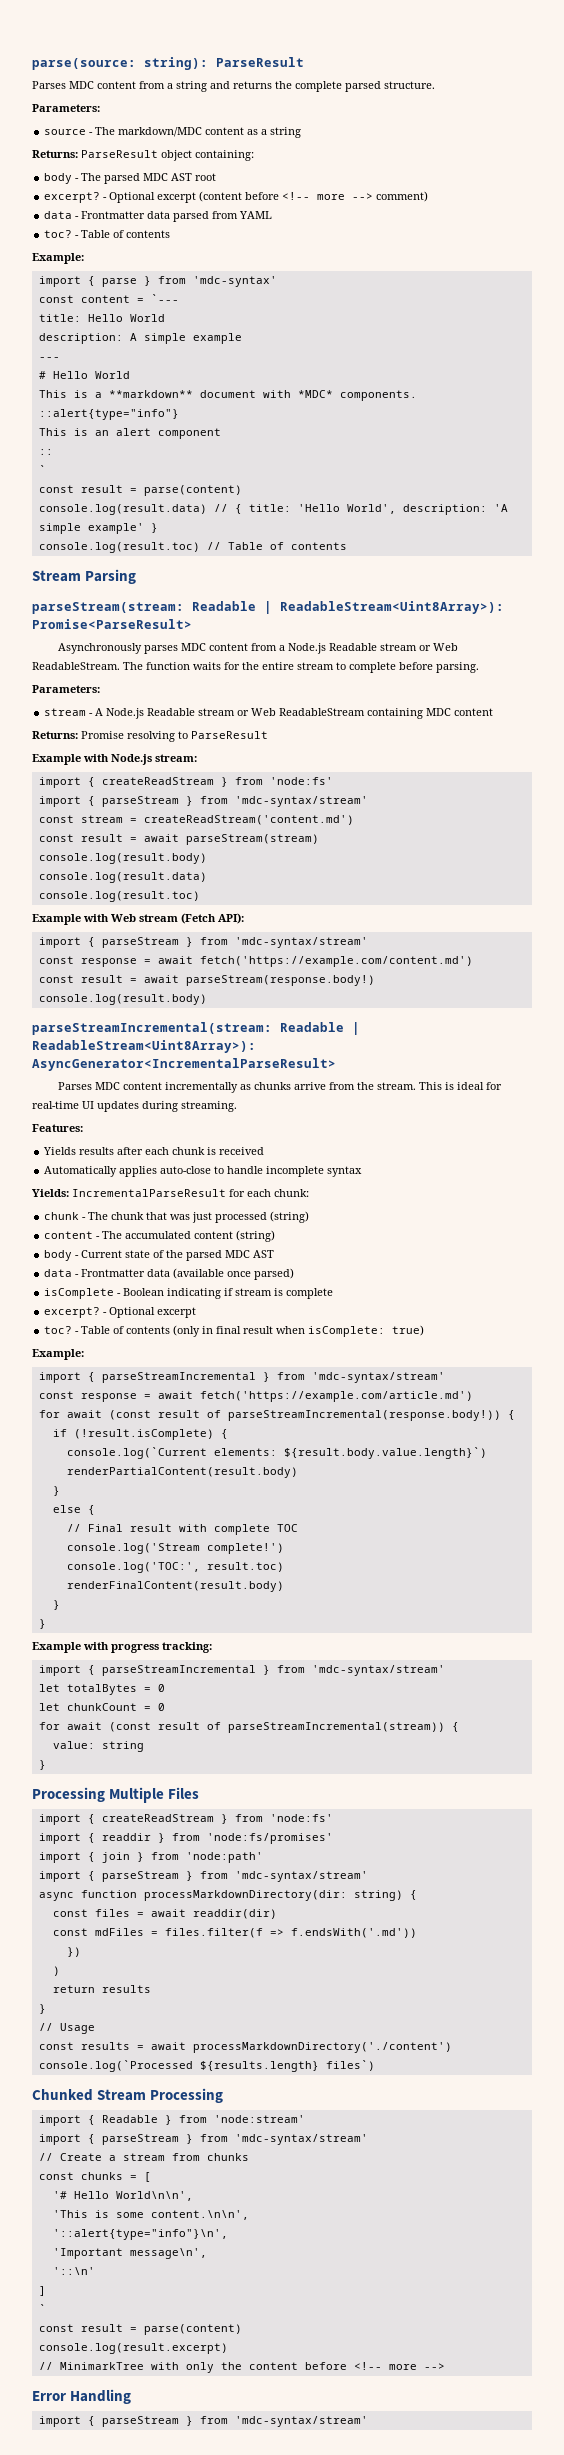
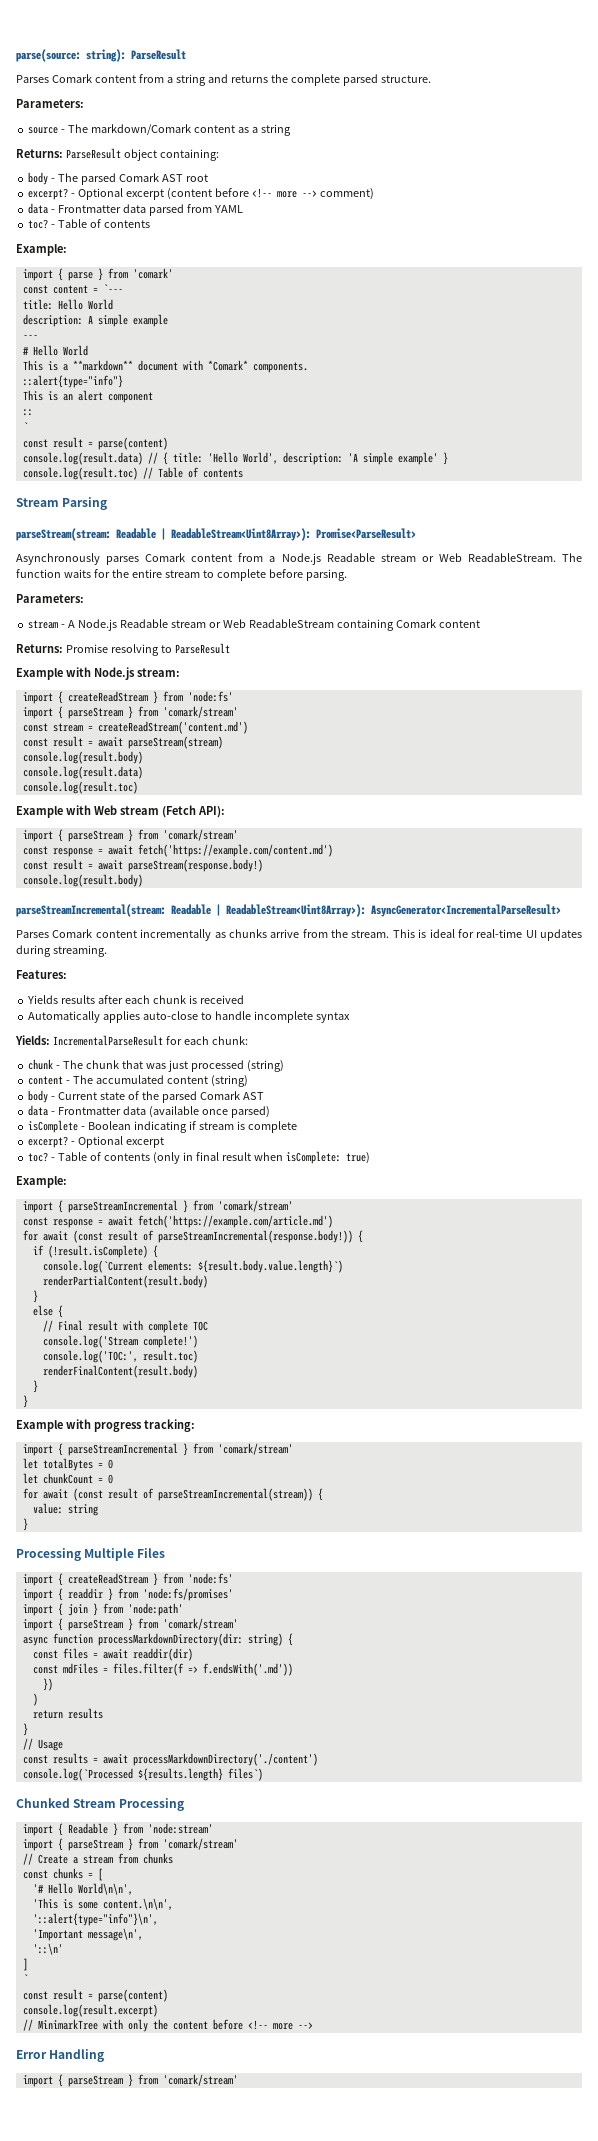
- Parses MDC content from a string and returns the complete parsed structure.
+ Parses Comark content from a string and returns the complete parsed structure.
- source - The markdown/MDC content as a string
+ source - The markdown/Comark content as a string
- body - The parsed MDC AST root
+ body - The parsed Comark AST root
- import { parse } from 'mdc-syntax'
+ import { parse } from 'comark'
- This is a **markdown** document with *MDC* components.
+ This is a **markdown** document with *Comark* components.
- Asynchronously parses MDC content from a Node.js Readable stream or Web ReadableStream.
+ Asynchronously parses Comark content from a Node.js Readable stream or Web ReadableStream.
- stream - A Node.js Readable stream or Web ReadableStream containing MDC content
+ stream - A Node.js Readable stream or Web ReadableStream containing Comark content
  Example with Node.js stream:
  import { createReadStream } from 'node:fs'
- import { parseStream } from 'mdc-syntax/stream'
+ import { parseStream } from 'comark/stream'
  Example with Web stream (Fetch API):
- import { parseStream } from 'mdc-syntax/stream'
+ import { parseStream } from 'comark/stream'
- Parses MDC content incrementally as chunks arrive from the stream.
+ Parses Comark content incrementally as chunks arrive from the stream.
- body - Current state of the parsed MDC AST
+ body - Current state of the parsed Comark AST
  - Table of contents (only in final result when isComplete: true)
  Example:
- import { parseStreamIncremental } from 'mdc-syntax/stream'
+ import { parseStreamIncremental } from 'comark/stream'
  Example with progress tracking:
- import { parseStreamIncremental } from 'mdc-syntax/stream'
+ import { parseStreamIncremental } from 'comark/stream'
  import { join } from 'node:path'
- import { parseStream } from 'mdc-syntax/stream'
+ import { parseStream } from 'comark/stream'
  import { Readable } from 'node:stream'
- import { parseStream } from 'mdc-syntax/stream'
+ import { parseStream } from 'comark/stream'
  Error Handling
- import { parseStream } from 'mdc-syntax/stream'
+ import { parseStream } from 'comark/stream'

